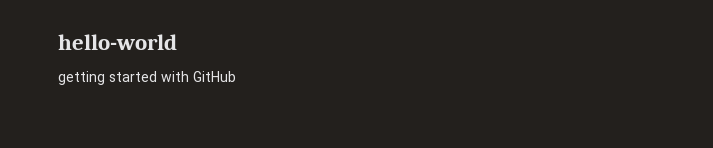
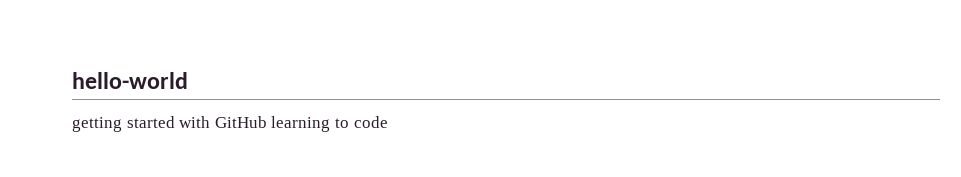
- getting started with GitHub
+ getting started with GitHub learning to code

